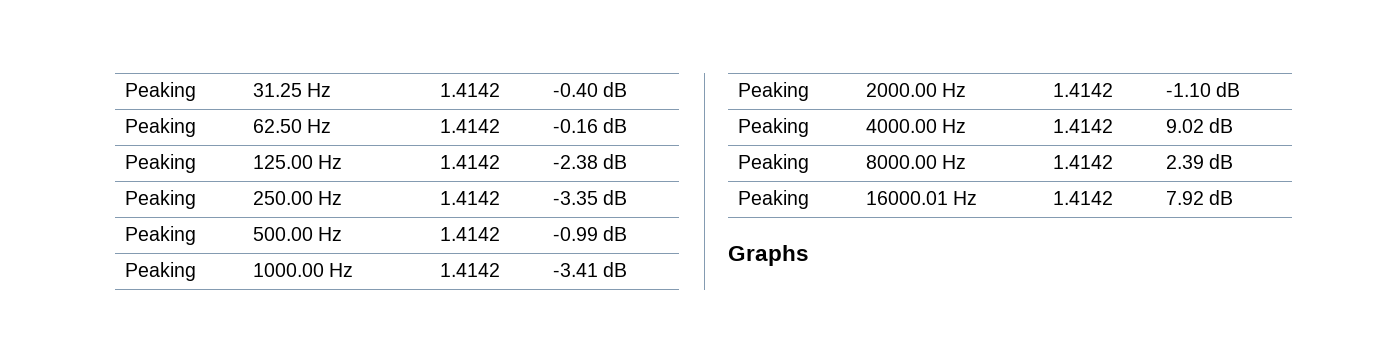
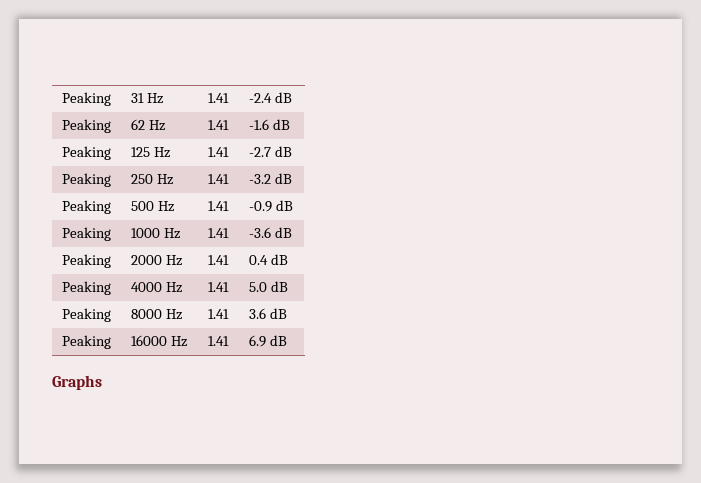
- Peaking | 31.25 Hz | 1.4142 | -0.40 dB
- Peaking | 62.50 Hz | 1.4142 | -0.16 dB
- Peaking | 125.00 Hz | 1.4142 | -2.38 dB
- Peaking | 250.00 Hz | 1.4142 | -3.35 dB
- Peaking | 500.00 Hz | 1.4142 | -0.99 dB
- Peaking | 1000.00 Hz | 1.4142 | -3.41 dB
- Peaking | 2000.00 Hz | 1.4142 | -1.10 dB
- Peaking | 4000.00 Hz | 1.4142 | 9.02 dB
- Peaking | 8000.00 Hz | 1.4142 | 2.39 dB
- Peaking | 16000.01 Hz | 1.4142 | 7.92 dB
+ Peaking | 31 Hz | 1.41 | -2.4 dB
+ Peaking | 62 Hz | 1.41 | -1.6 dB
+ Peaking | 125 Hz | 1.41 | -2.7 dB
+ Peaking | 250 Hz | 1.41 | -3.2 dB
+ Peaking | 500 Hz | 1.41 | -0.9 dB
+ Peaking | 1000 Hz | 1.41 | -3.6 dB
+ Peaking | 2000 Hz | 1.41 | 0.4 dB
+ Peaking | 4000 Hz | 1.41 | 5.0 dB
+ Peaking | 8000 Hz | 1.41 | 3.6 dB
+ Peaking | 16000 Hz | 1.41 | 6.9 dB

